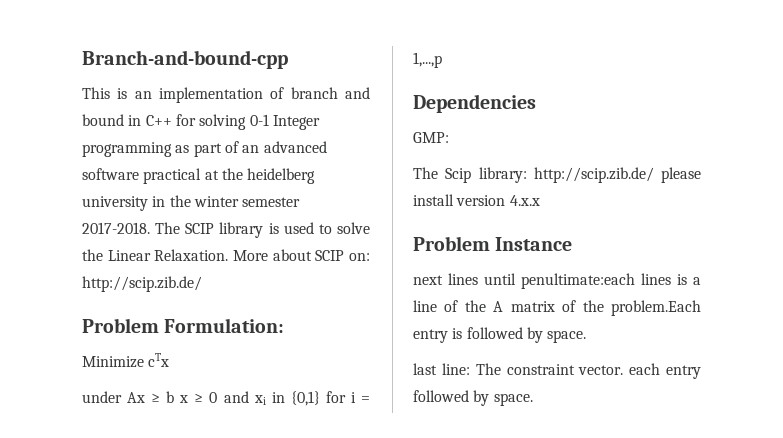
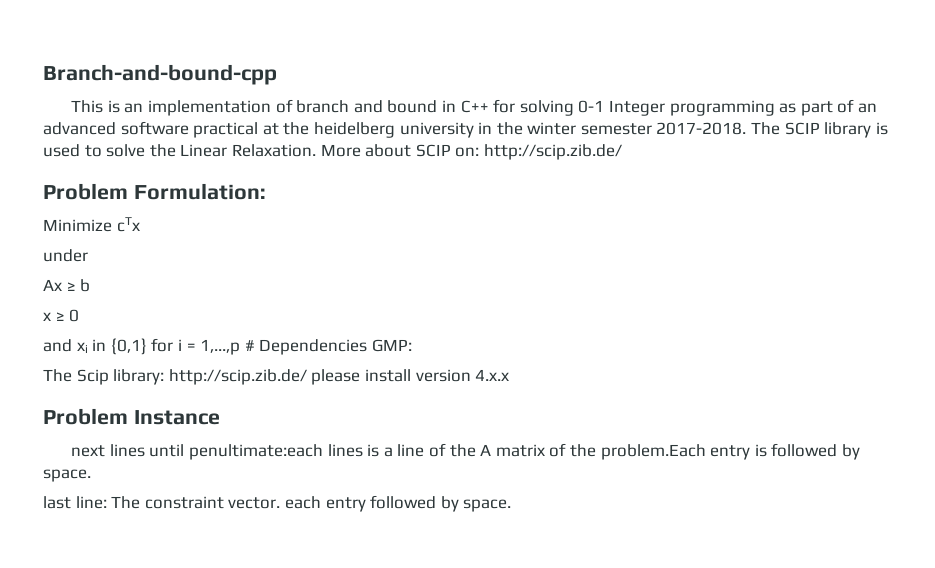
- under Ax ≥ b x ≥ 0 and xi in {0,1} for i = 1,...,p
- Dependencies
- GMP:
+ under
+ Ax ≥ b
+ x ≥ 0
+ and xi in {0,1} for i = 1,...,p # Dependencies GMP:

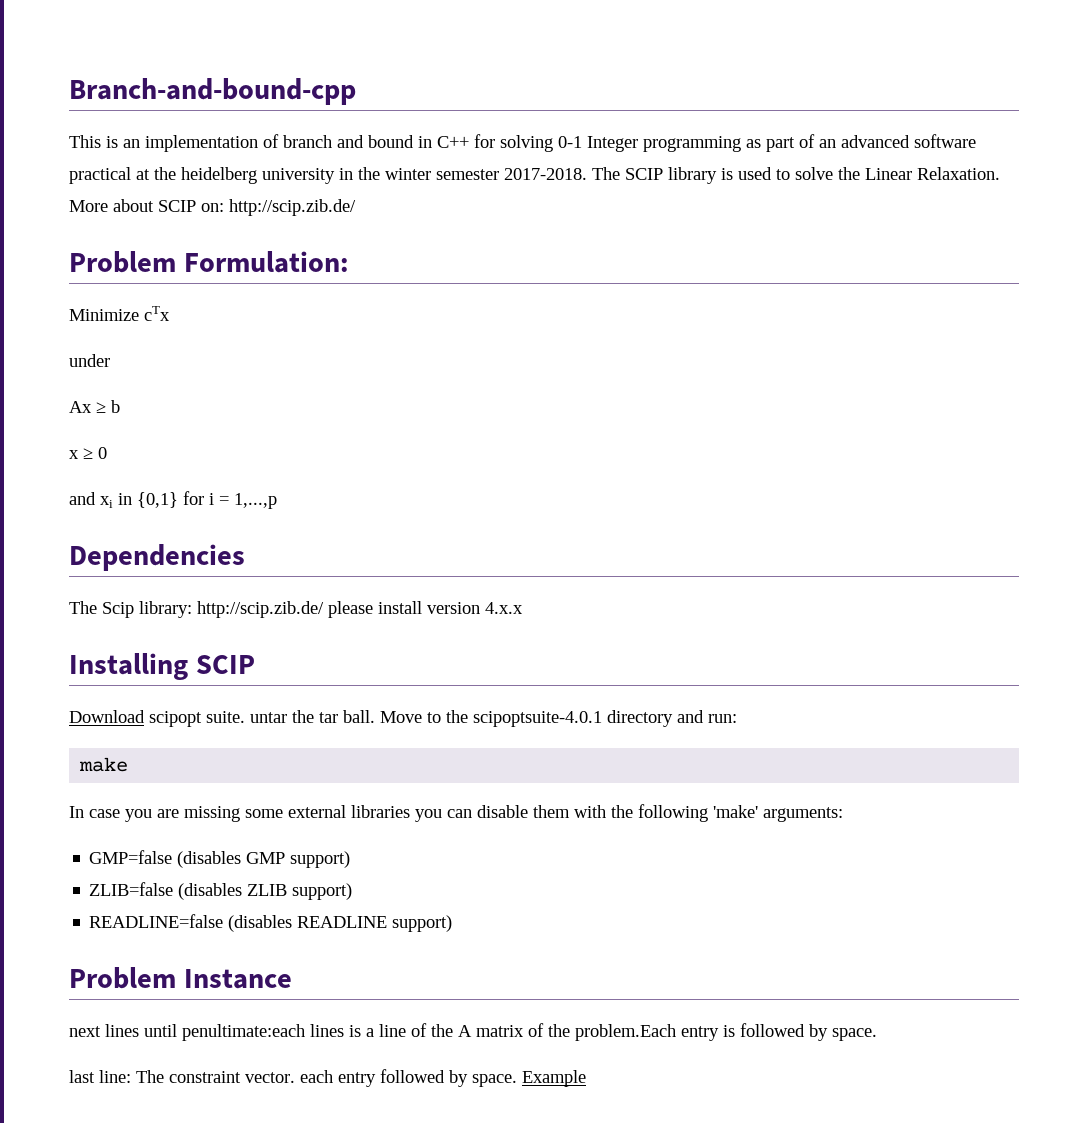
- and xi in {0,1} for i = 1,...,p # Dependencies GMP:
+ and xi in {0,1} for i = 1,...,p
+ Dependencies
+ Installing SCIP
+ Download scipopt suite. untar the tar ball. Move to the scipoptsuite-4.0.1 directory and run:
+ make
+ In case you are missing some external libraries you can disable them with the following 'make' arguments:
+ GMP=false (disables GMP support)
+ ZLIB=false (disables ZLIB support)
+ READLINE=false (disables READLINE support)
+ Example

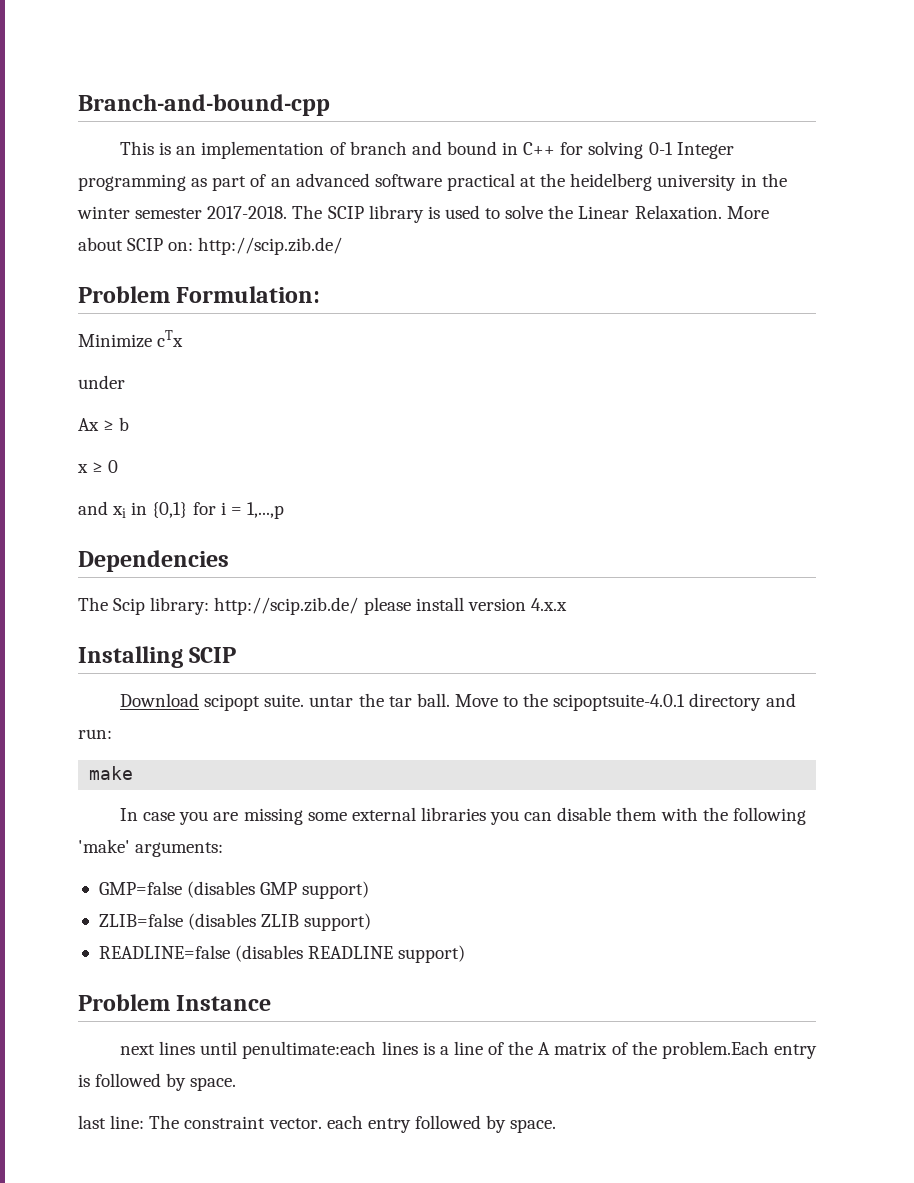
- Example

